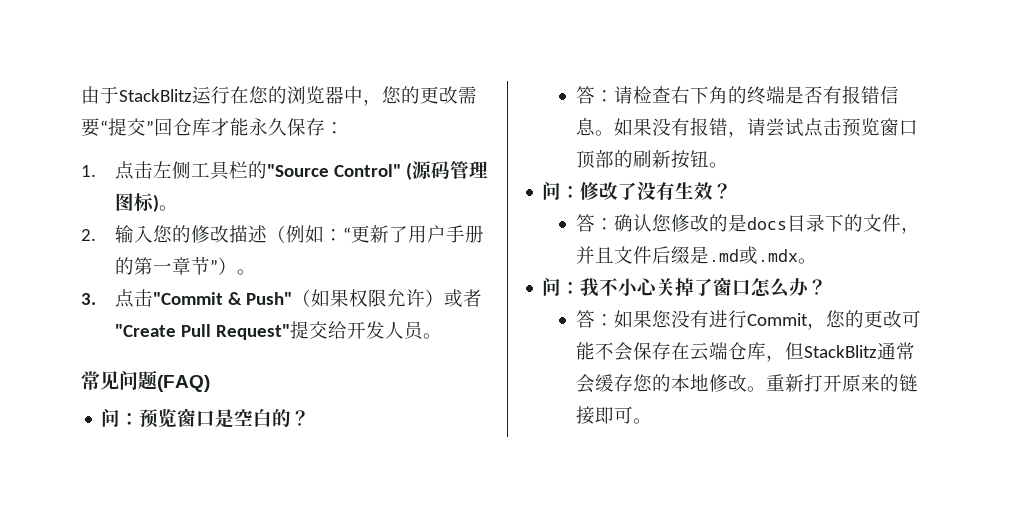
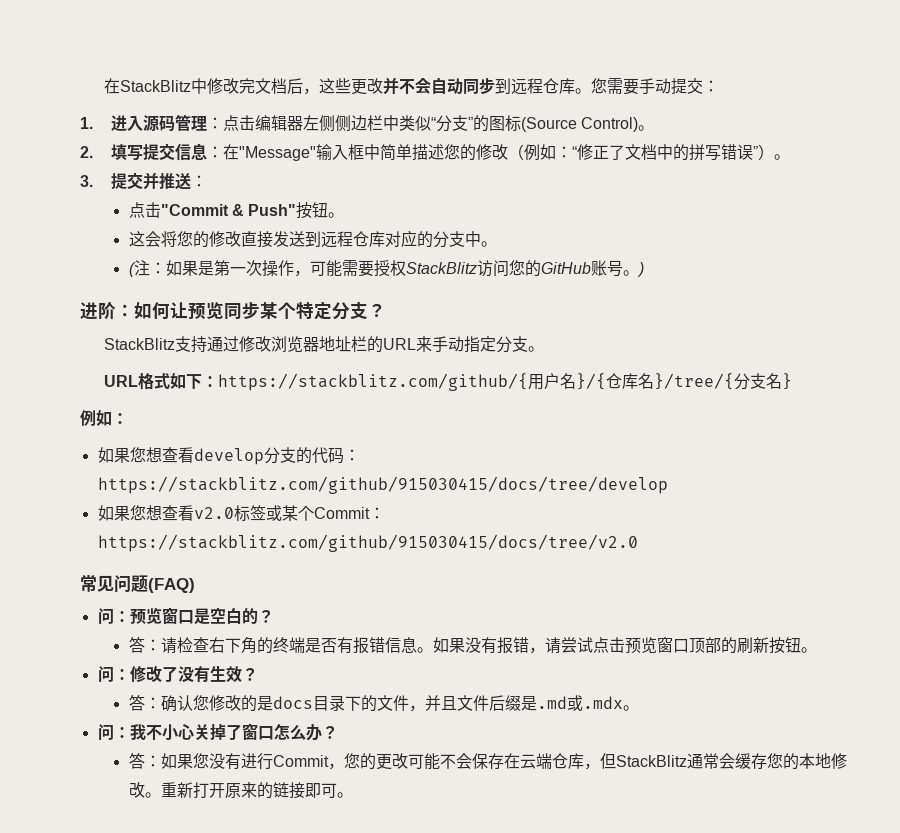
- 由于StackBlitz运行在您的浏览器中，您的更改需要“提交”回仓库才能永久保存：
- 1.点击左侧工具栏的"Source Control" (源码管理图标)。
- 2.输入您的修改描述（例如：“更新了用户手册的第一章节”）。
+ 在StackBlitz中修改完文档后，这些更改并不会自动同步到远程仓库。您需要手动提交：
+ 1.进入源码管理：点击编辑器左侧侧边栏中类似“分支”的图标(Source Control)。
+ 2.填写提交信息：在"Message"输入框中简单描述您的修改（例如：“修正了文档中的拼写错误”）。
- 3.点击"Commit & Push"（如果权限允许）或者"Create Pull Request"提交给开发人员。
+ 3.提交并推送：
+ 点击"Commit & Push"按钮。
+ 这会将您的修改直接发送到远程仓库对应的分支中。
+ (注：如果是第一次操作，可能需要授权StackBlitz访问您的GitHub账号。)
+ 进阶：如何让预览同步某个特定分支？
+ StackBlitz支持通过修改浏览器地址栏的URL来手动指定分支。
+ URL格式如下：https://stackblitz.com/github/{用户名}/{仓库名}/tree/{分支名}
+ 例如：
+ 如果您想查看develop分支的代码：https://stackblitz.com/github/915030415/docs/tree/develop
+ 如果您想查看v2.0标签或某个Commit：https://stackblitz.com/github/915030415/docs/tree/v2.0

